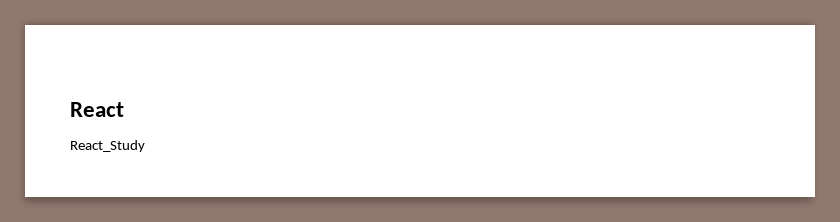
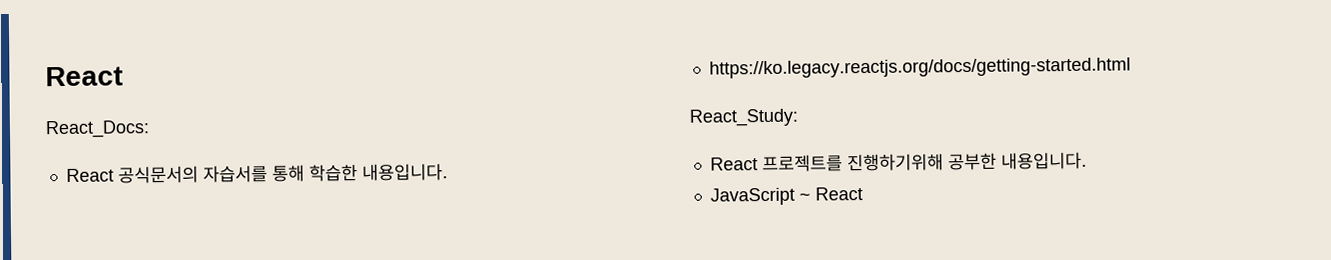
- React_Study
+ React_Docs:
+ React 공식문서의 자습서를 통해 학습한 내용입니다.
+ https://ko.legacy.reactjs.org/docs/getting-started.html
+ React_Study:
+ React 프로젝트를 진행하기위해 공부한 내용입니다.
+ JavaScript ~ React

